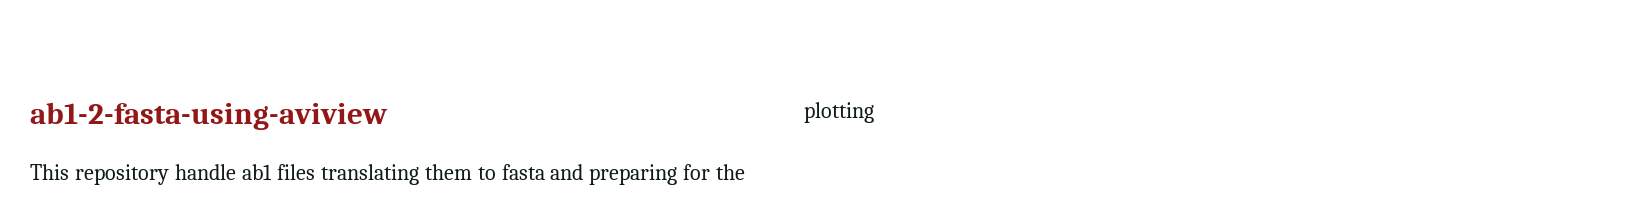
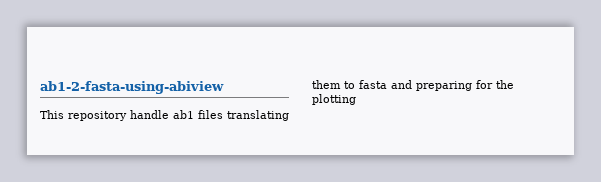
- ab1-2-fasta-using-aviview
+ ab1-2-fasta-using-abiview

